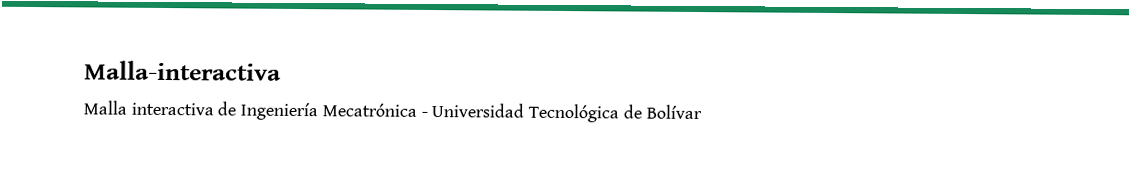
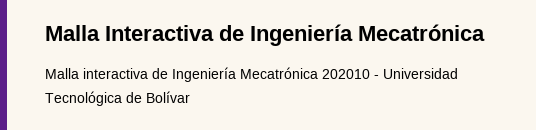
- Malla-interactiva
+ Malla Interactiva de Ingeniería Mecatrónica
- Malla interactiva de Ingeniería Mecatrónica - Universidad Tecnológica de Bolívar
+ Malla interactiva de Ingeniería Mecatrónica 202010 - Universidad Tecnológica de Bolívar

